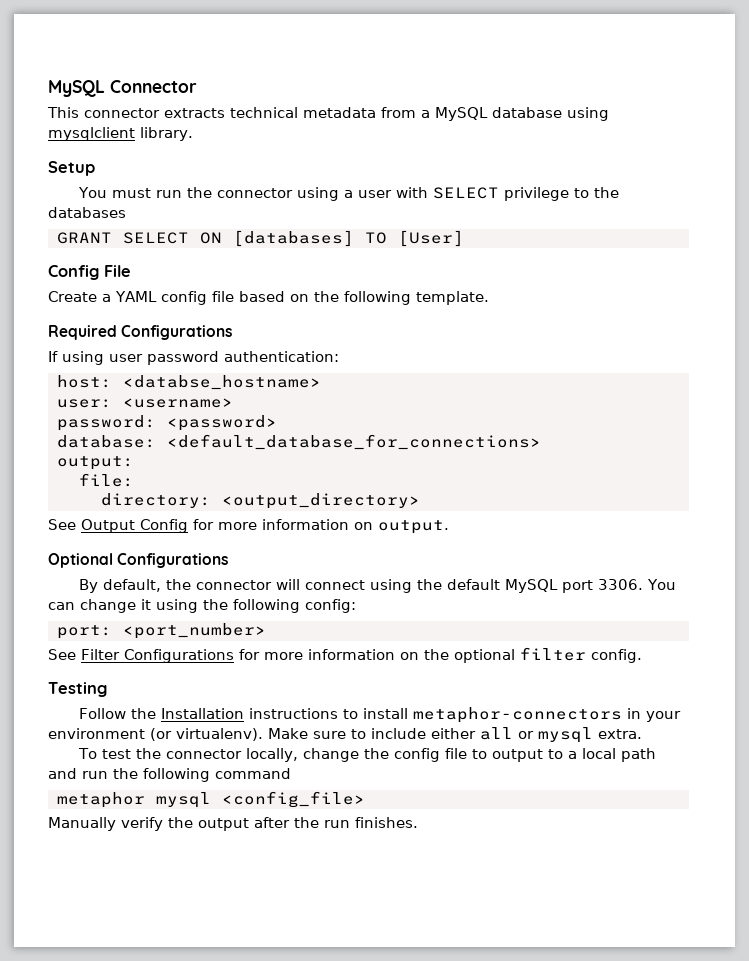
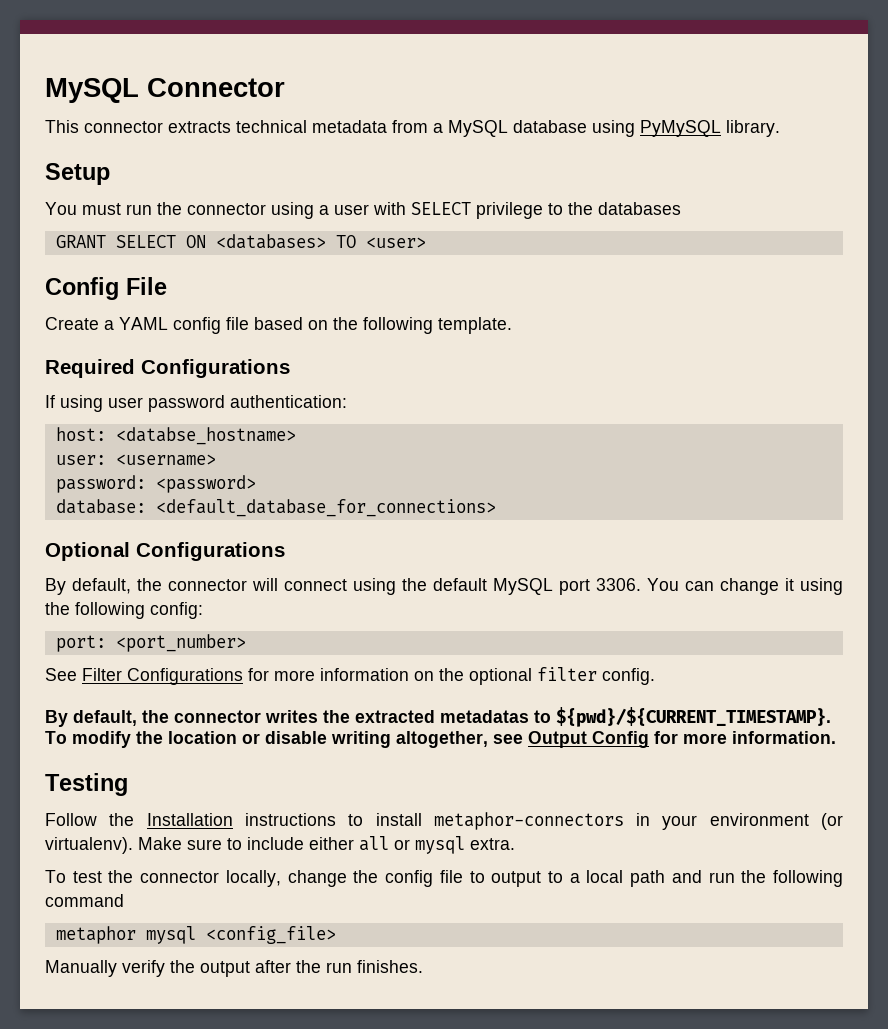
- This connector extracts technical metadata from a MySQL database using mysqlclient library.
+ This connector extracts technical metadata from a MySQL database using PyMySQL library.
- GRANT SELECT ON [databases] TO [User]
+ GRANT SELECT ON <databases> TO <user>
- output:
- file:
- directory: <output_directory>
- See Output Config for more information on output.
+ By default, the connector writes the extracted metadatas to ${pwd}/${CURRENT_TIMESTAMP}. To modify the location or disable writing altogether, see Output Config for more information.

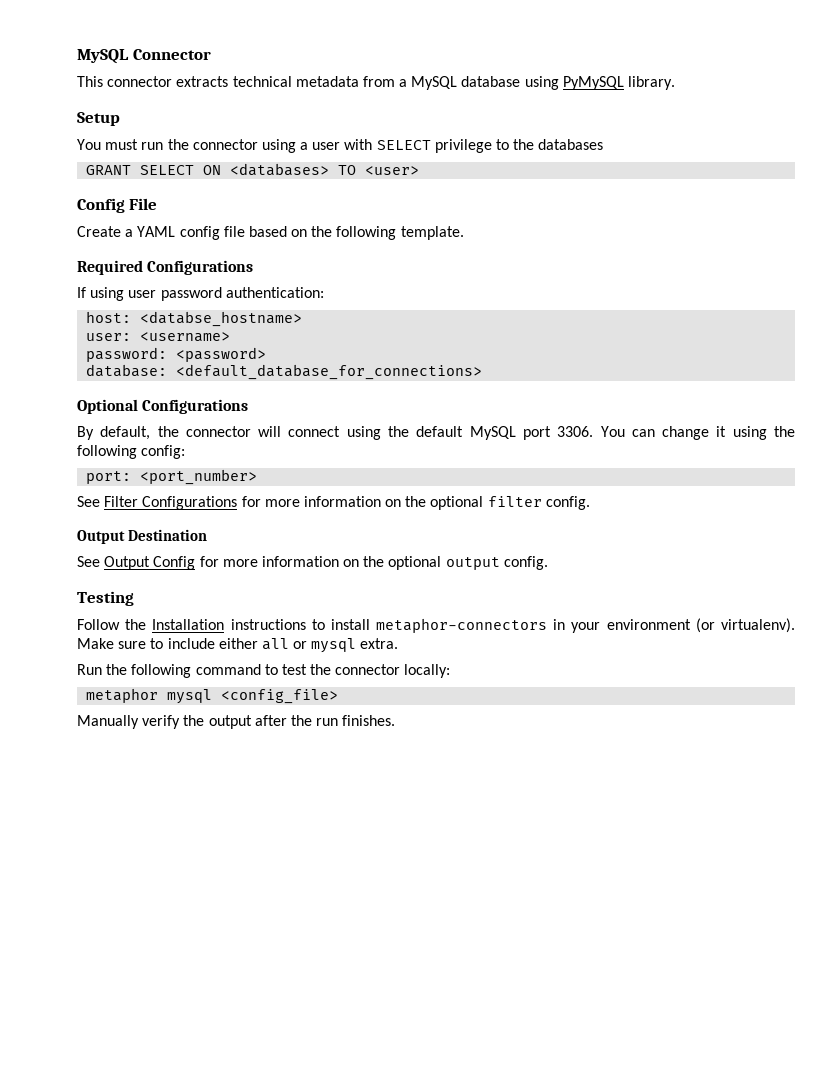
- By default, the connector writes the extracted metadatas to ${pwd}/${CURRENT_TIMESTAMP}. To modify the location or disable writing altogether, see Output Config for more information.
+ Output Destination
+ See Output Config for more information on the optional output config.
- To test the connector locally, change the config file to output to a local path and run the following command
+ Run the following command to test the connector locally:

